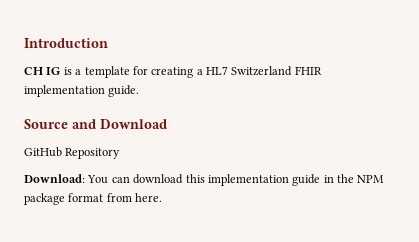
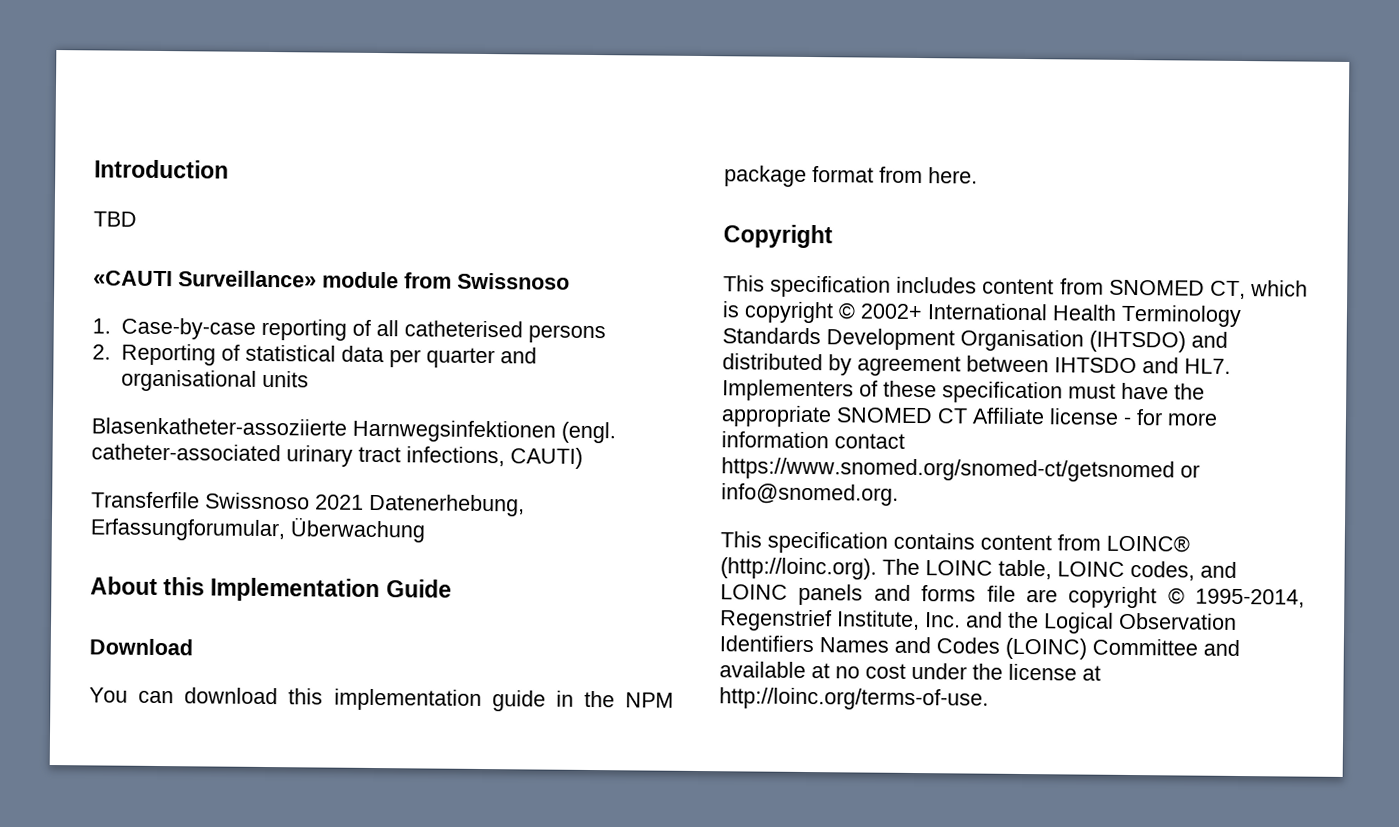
- CH IG is a template for creating a HL7 Switzerland FHIR implementation guide.
- Source and Download
- GitHub Repository
- Download: You can download this implementation guide in the NPM package format from here.
+ TBD
+ «CAUTI Surveillance» module from Swissnoso
+ 1. Case-by-case reporting of all catheterised persons
+ 2. Reporting of statistical data per quarter and organisational units
+ Blasenkatheter-assoziierte Harnwegsinfektionen (engl. catheter-associated urinary tract infections, CAUTI)
+ Transferfile Swissnoso 2021 Datenerhebung, Erfassungforumular, Überwachung
+ About this Implementation Guide
+ Download
+ You can download this implementation guide in the NPM package format from here.
+ Copyright
+ This specification includes content from SNOMED CT, which is copyright © 2002+ International Health Terminology Standards Development Organisation (IHTSDO) and distributed by agreement between IHTSDO and HL7. Implementers of these specification must have the appropriate SNOMED CT Affiliate license - for more information contact https://www.snomed.org/snomed-ct/getsnomed or info@snomed.org.
+ This specification contains content from LOINC® (http://loinc.org). The LOINC table, LOINC codes, and LOINC panels and forms file are copyright © 1995-2014, Regenstrief Institute, Inc. and the Logical Observation Identifiers Names and Codes (LOINC) Committee and available at no cost under the license at http://loinc.org/terms-of-use.

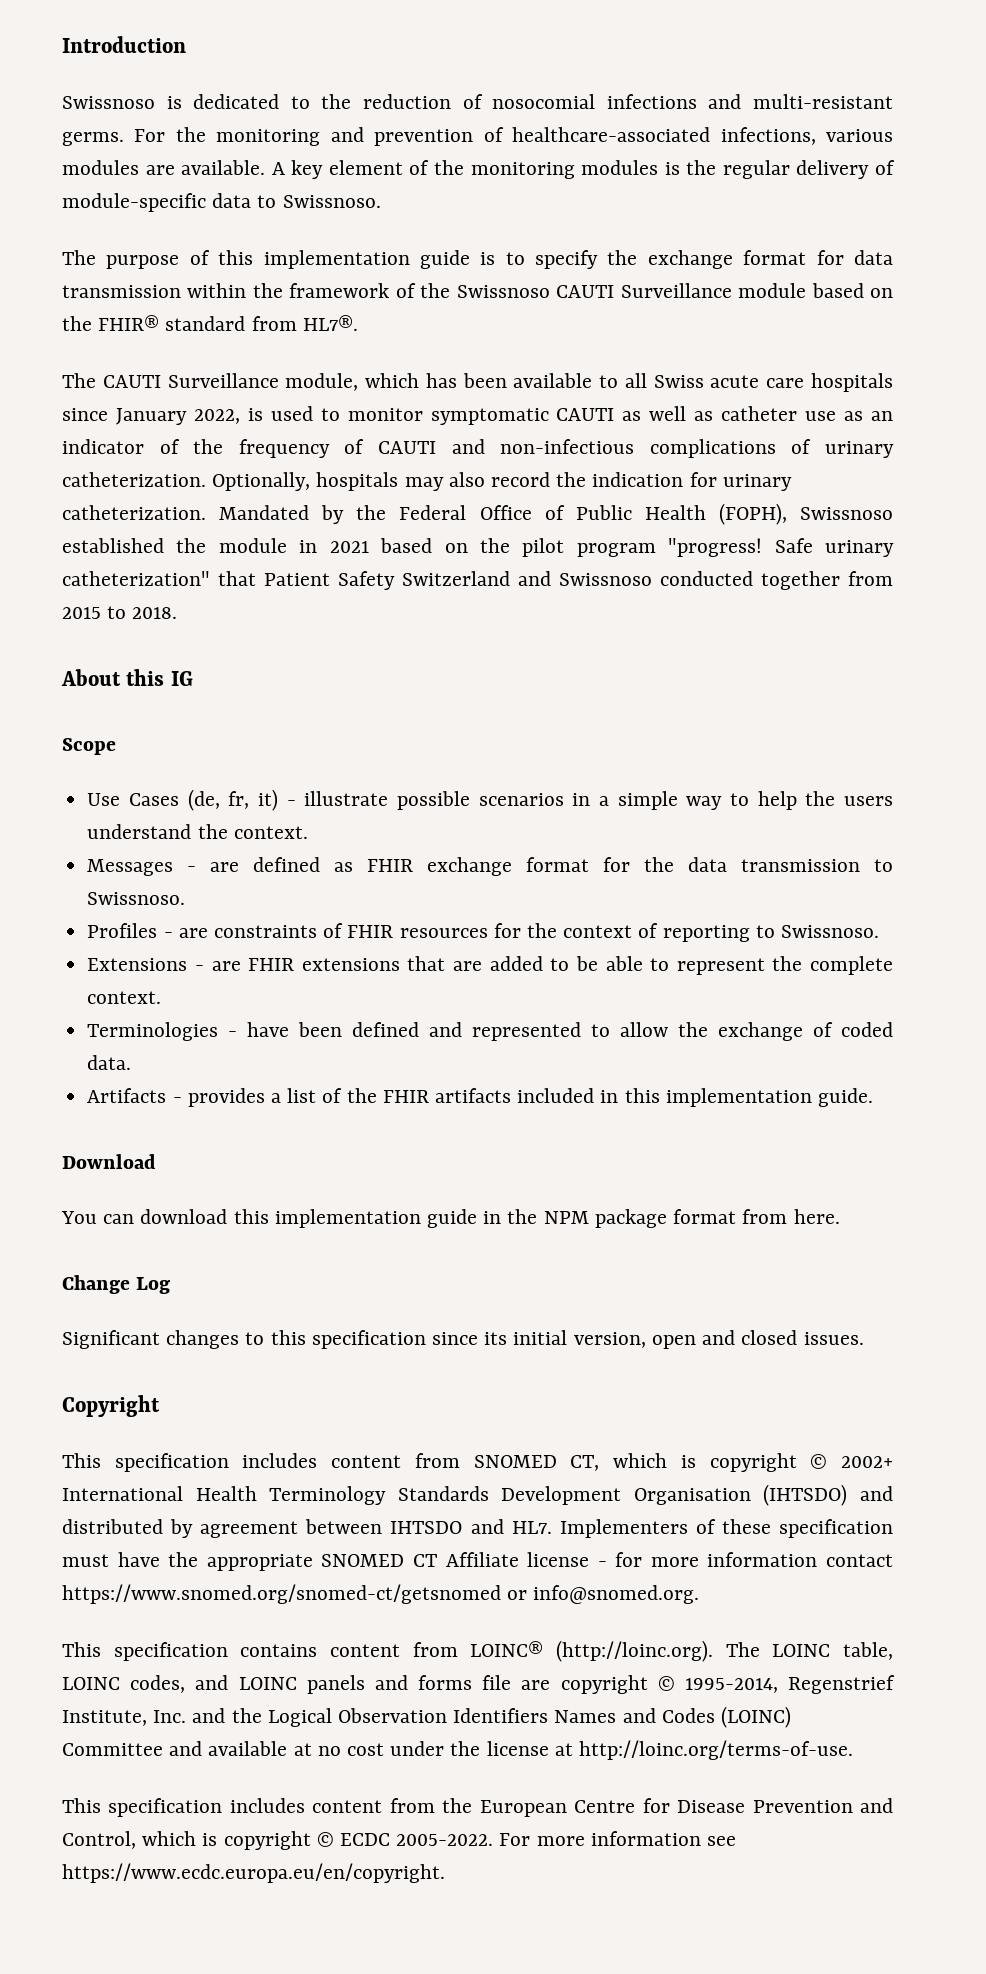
- TBD
- «CAUTI Surveillance» module from Swissnoso
- 1. Case-by-case reporting of all catheterised persons
- 2. Reporting of statistical data per quarter and organisational units
- Blasenkatheter-assoziierte Harnwegsinfektionen (engl. catheter-associated urinary tract infections, CAUTI)
- Transferfile Swissnoso 2021 Datenerhebung, Erfassungforumular, Überwachung
- About this Implementation Guide
+ Swissnoso is dedicated to the reduction of nosocomial infections and multi-resistant germs. For the monitoring and prevention of healthcare-associated infections, various modules are available. A key element of the monitoring modules is the regular delivery of module-specific data to Swissnoso.
+ The purpose of this implementation guide is to specify the exchange format for data transmission within the framework of the Swissnoso CAUTI Surveillance module based on the FHIR® standard from HL7®.
+ The CAUTI Surveillance module, which has been available to all Swiss acute care hospitals since January 2022, is used to monitor symptomatic CAUTI as well as catheter use as an indicator of the frequency of CAUTI and non-infectious complications of urinary catheterization. Optionally, hospitals may also record the indication for urinary catheterization. Mandated by the Federal Office of Public Health (FOPH), Swissnoso established the module in 2021 based on the pilot program "progress! Safe urinary catheterization" that Patient Safety Switzerland and Swissnoso conducted together from 2015 to 2018.
+ About this IG
+ Scope
+ Use Cases (de, fr, it) - illustrate possible scenarios in a simple way to help the users understand the context.
+ Messages - are defined as FHIR exchange format for the data transmission to Swissnoso.
+ Profiles - are constraints of FHIR resources for the context of reporting to Swissnoso.
+ Extensions - are FHIR extensions that are added to be able to represent the complete context.
+ Terminologies - have been defined and represented to allow the exchange of coded data.
+ Artifacts - provides a list of the FHIR artifacts included in this implementation guide.
+ Change Log
+ Significant changes to this specification since its initial version, open and closed issues.
+ This specification includes content from the European Centre for Disease Prevention and Control, which is copyright © ECDC 2005-2022. For more information see https://www.ecdc.europa.eu/en/copyright.

